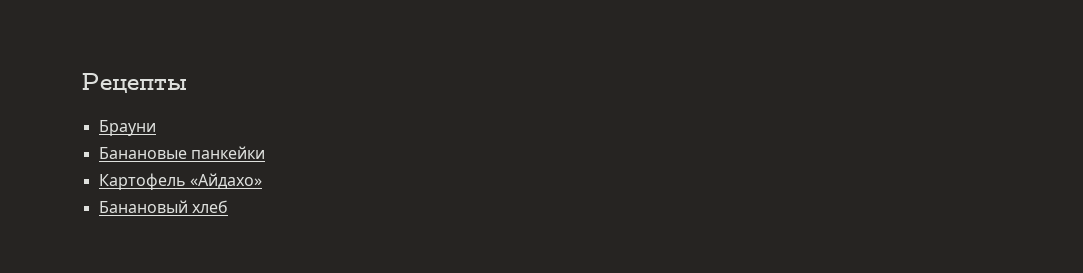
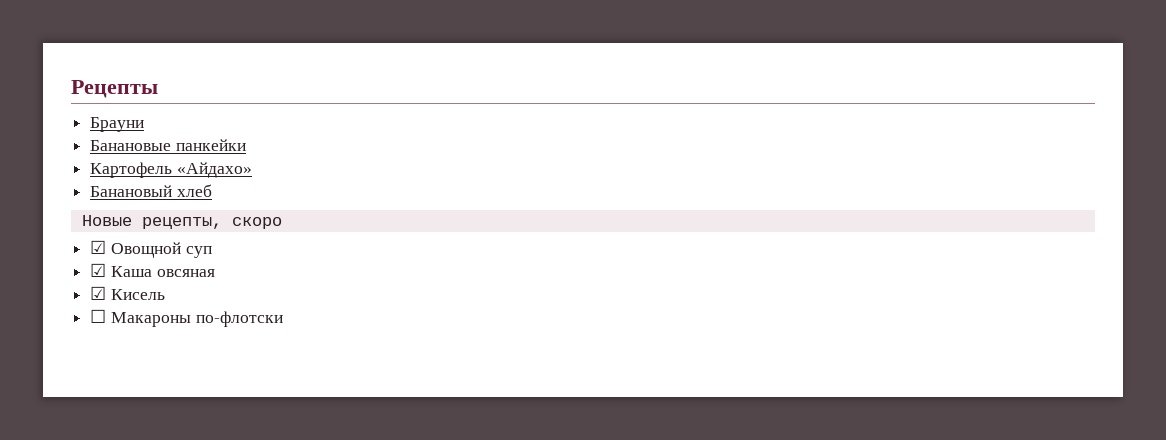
+ Новые рецепты, скоро
+ ☑ Овощной суп
+ ☑ Каша овсяная
+ ☑ Кисель
+ ☐ Макароны по-флотски

